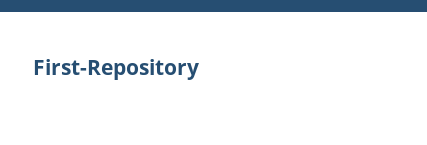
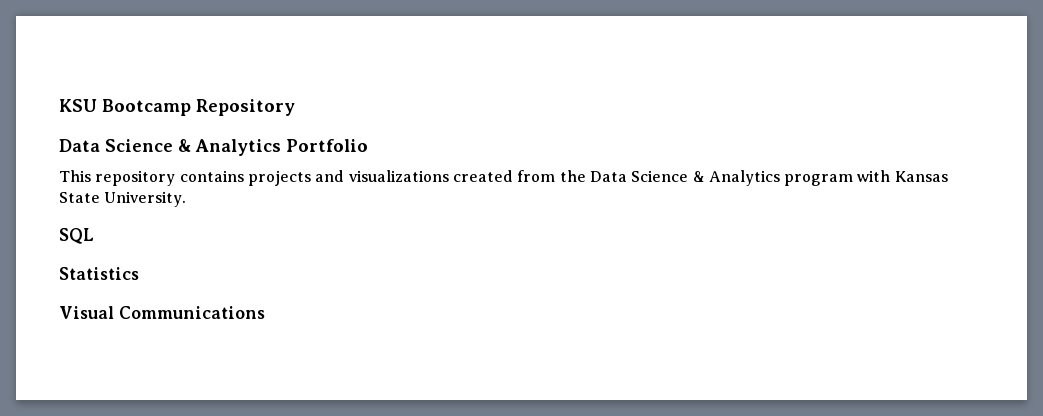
- First-Repository
+ KSU Bootcamp Repository
+ Data Science & Analytics Portfolio
+ This repository contains projects and visualizations created from the Data Science & Analytics program with Kansas State University.
+ SQL
+ Statistics
+ Visual Communications

